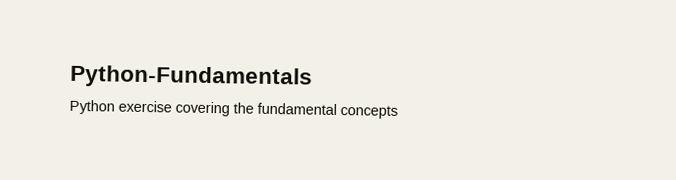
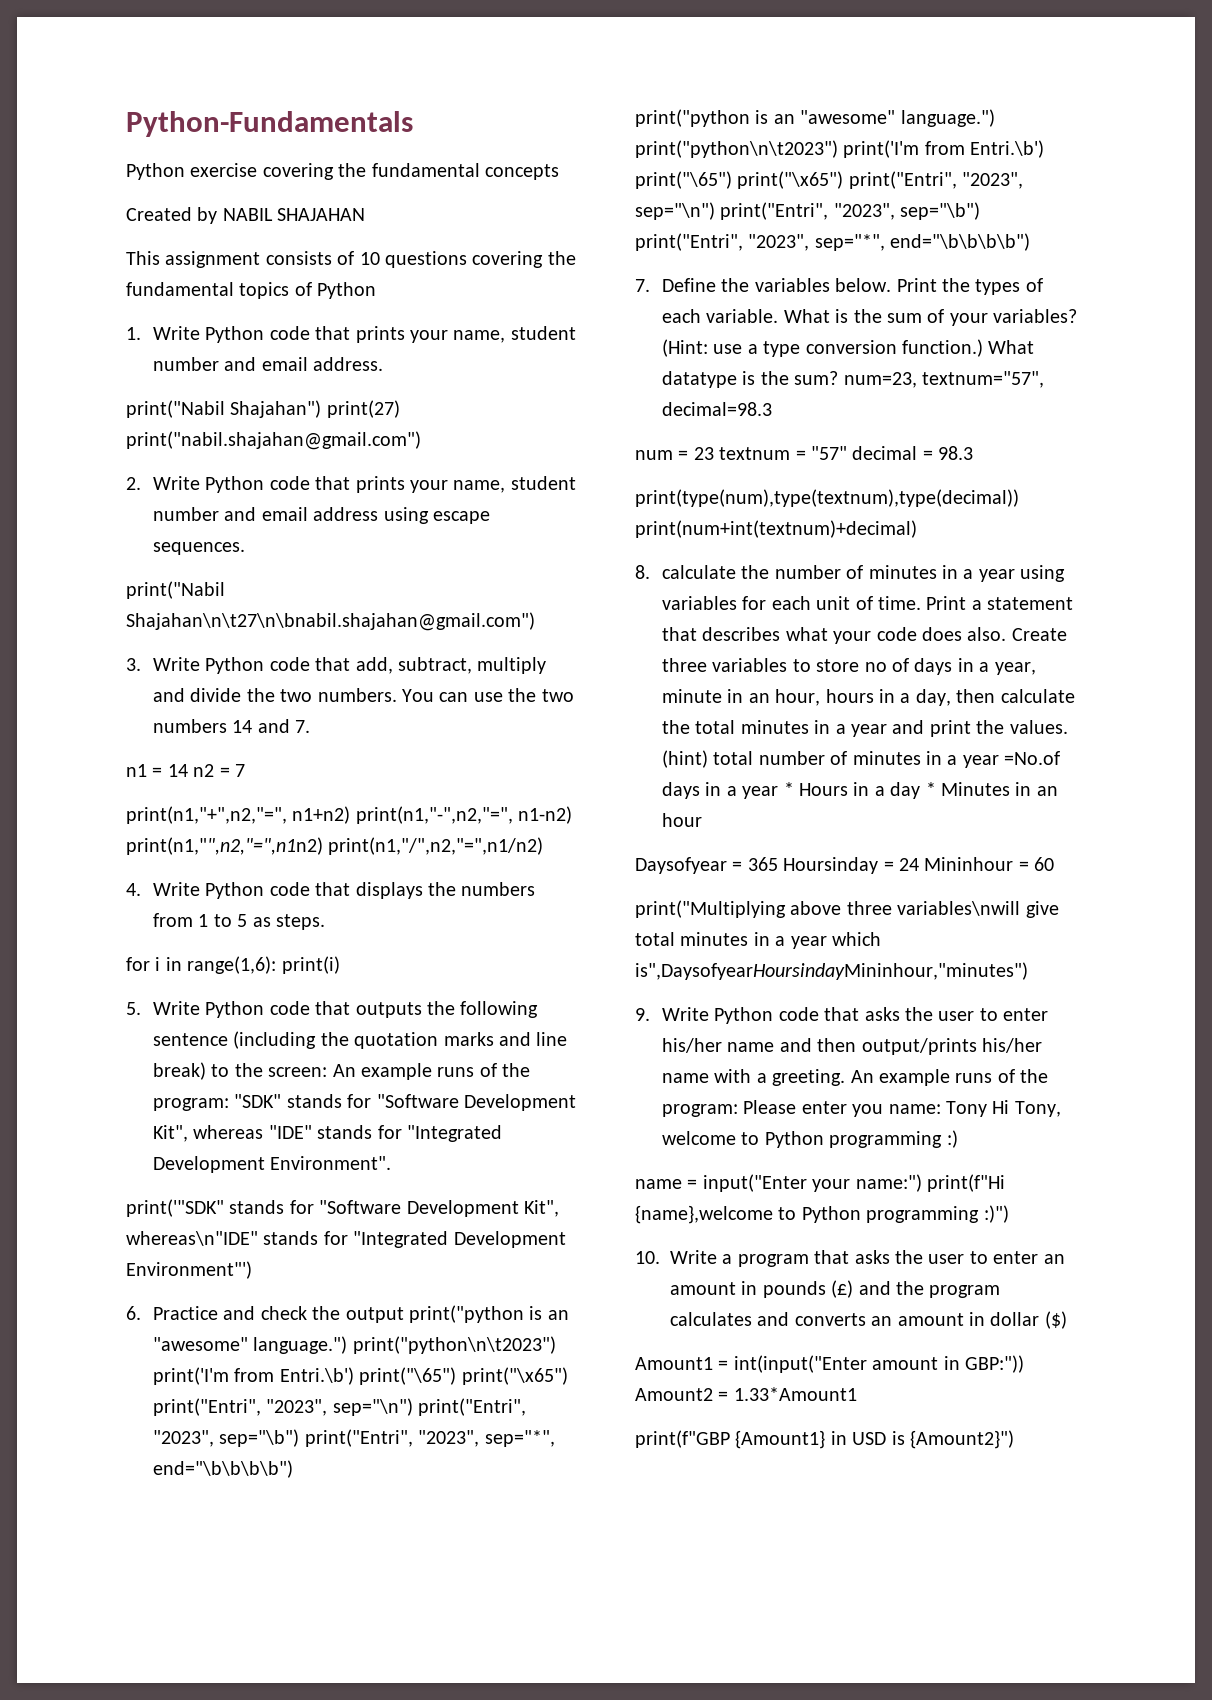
+ Created by NABIL SHAJAHAN
+ This assignment consists of 10 questions covering the fundamental topics of Python
+ 1. Write Python code that prints your name, student number and email address.
+ print("Nabil Shajahan") print(27) print("nabil.shajahan@gmail.com")
+ 2. Write Python code that prints your name, student number and email address using escape sequences.
+ print("Nabil Shajahan\n\t27\n\bnabil.shajahan@gmail.com")
+ 3. Write Python code that add, subtract, multiply and divide the two numbers. You can use the two numbers 14 and 7.
+ n1 = 14 n2 = 7
+ print(n1,"+",n2,"=", n1+n2) print(n1,"-",n2,"=", n1-n2) print(n1,"",n2,"=",n1n2) print(n1,"/",n2,"=",n1/n2)
+ 4. Write Python code that displays the numbers from 1 to 5 as steps.
+ for i in range(1,6): print(i)
+ 5. Write Python code that outputs the following sentence (including the quotation marks and line break) to the screen: An example runs of the program: "SDK" stands for "Software Development Kit", whereas "IDE" stands for "Integrated Development Environment".
+ print('"SDK" stands for "Software Development Kit", whereas\n"IDE" stands for "Integrated Development Environment"')
+ 6. Practice and check the output print("python is an "awesome" language.") print("python\n\t2023") print('I'm from Entri.\b') print("\65") print("\x65") print("Entri", "2023", sep="\n") print("Entri", "2023", sep="\b") print("Entri", "2023", sep="*", end="\b\b\b\b")
+ print("python is an "awesome" language.") print("python\n\t2023") print('I'm from Entri.\b') print("\65") print("\x65") print("Entri", "2023", sep="\n") print("Entri", "2023", sep="\b") print("Entri", "2023", sep="*", end="\b\b\b\b")
+ 7. Define the variables below. Print the types of each variable. What is the sum of your variables? (Hint: use a type conversion function.) What datatype is the sum? num=23, textnum="57", decimal=98.3
+ num = 23 textnum = "57" decimal = 98.3
+ print(type(num),type(textnum),type(decimal)) print(num+int(textnum)+decimal)
+ 8. calculate the number of minutes in a year using variables for each unit of time. Print a statement that describes what your code does also. Create three variables to store no of days in a year, minute in an hour, hours in a day, then calculate the total minutes in a year and print the values. (hint) total number of minutes in a year =No.of days in a year * Hours in a day * Minutes in an hour
+ Daysofyear = 365 Hoursinday = 24 Mininhour = 60
+ print("Multiplying above three variables\nwill give total minutes in a year which is",DaysofyearHoursindayMininhour,"minutes")
+ 9. Write Python code that asks the user to enter his/her name and then output/prints his/her name with a greeting. An example runs of the program: Please enter you name: Tony Hi Tony, welcome to Python programming :)
+ name = input("Enter your name:") print(f"Hi {name},welcome to Python programming :)")
+ 10. Write a program that asks the user to enter an amount in pounds (£) and the program calculates and converts an amount in dollar ($)
+ Amount1 = int(input("Enter amount in GBP:")) Amount2 = 1.33*Amount1
+ print(f"GBP {Amount1} in USD is {Amount2}")

